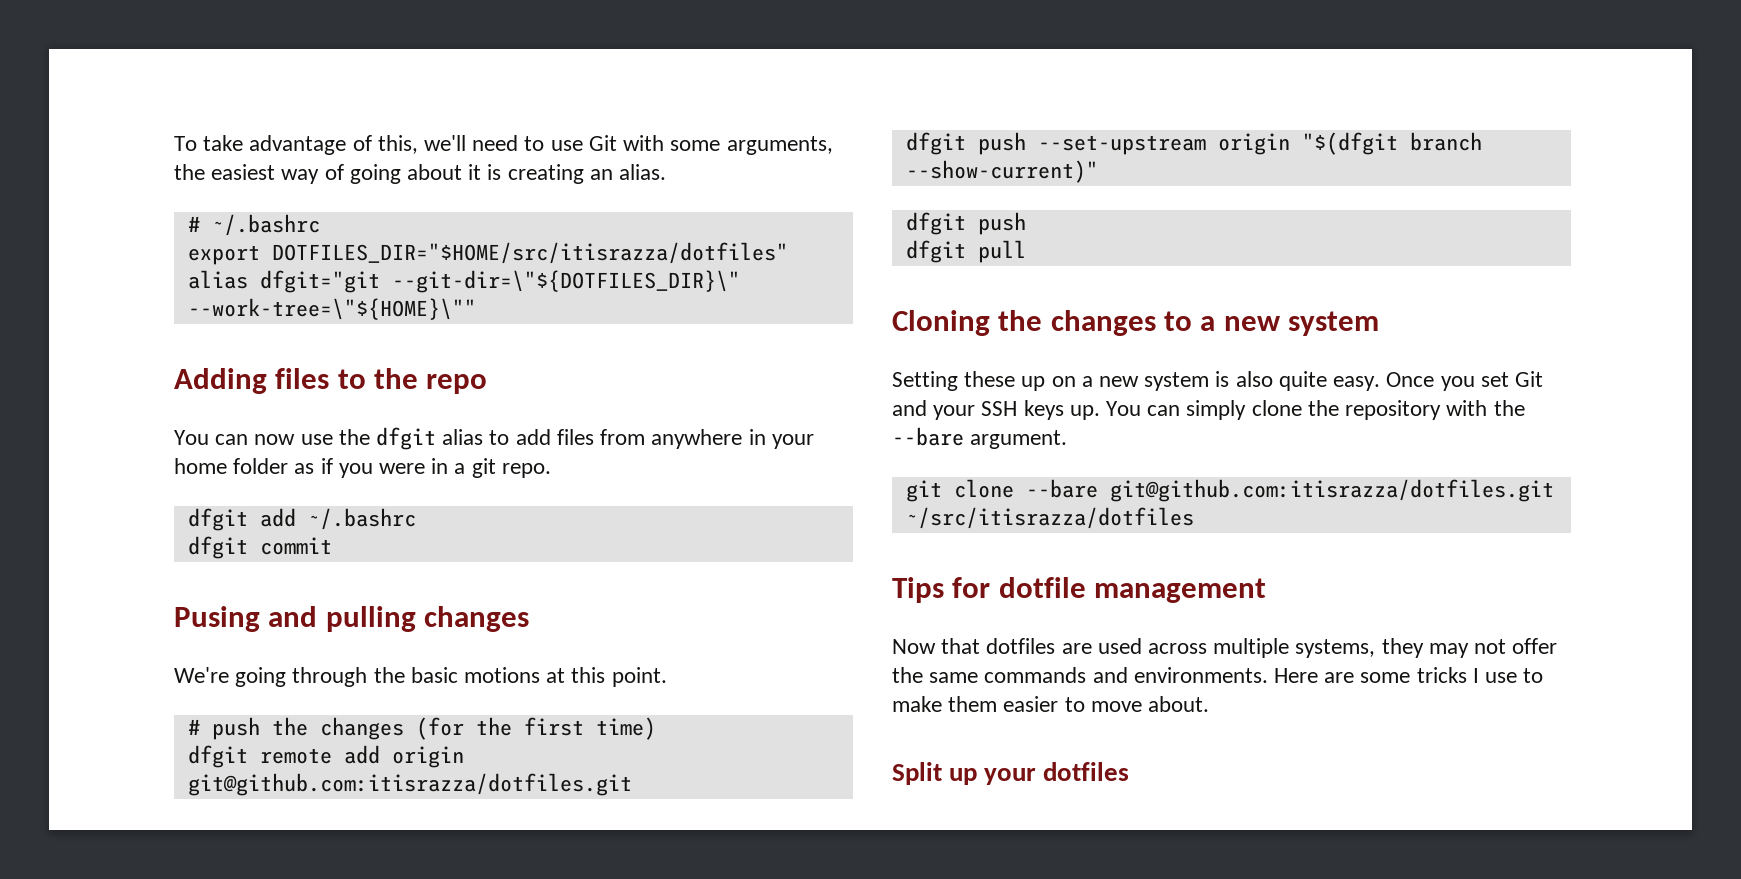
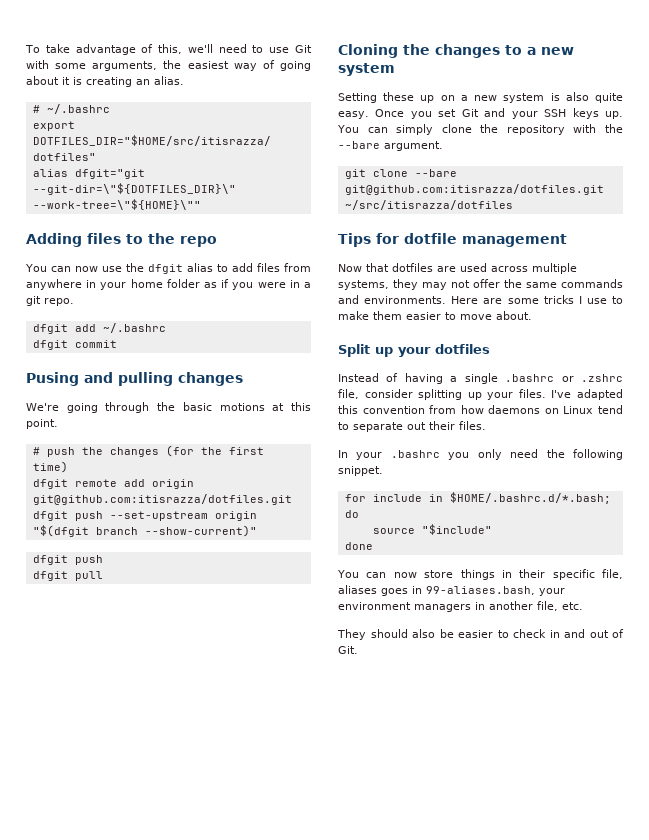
+ Instead of having a single .bashrc or .zshrc file, consider splitting up your files. I've adapted this convention from how daemons on Linux tend to separate out their files.
+ In your .bashrc you only need the following snippet.
+ for include in $HOME/.bashrc.d/*.bash; do
+ source "$include"
+ done
+ You can now store things in their specific file, aliases goes in 99-aliases.bash, your environment managers in another file, etc.
+ They should also be easier to check in and out of Git.

